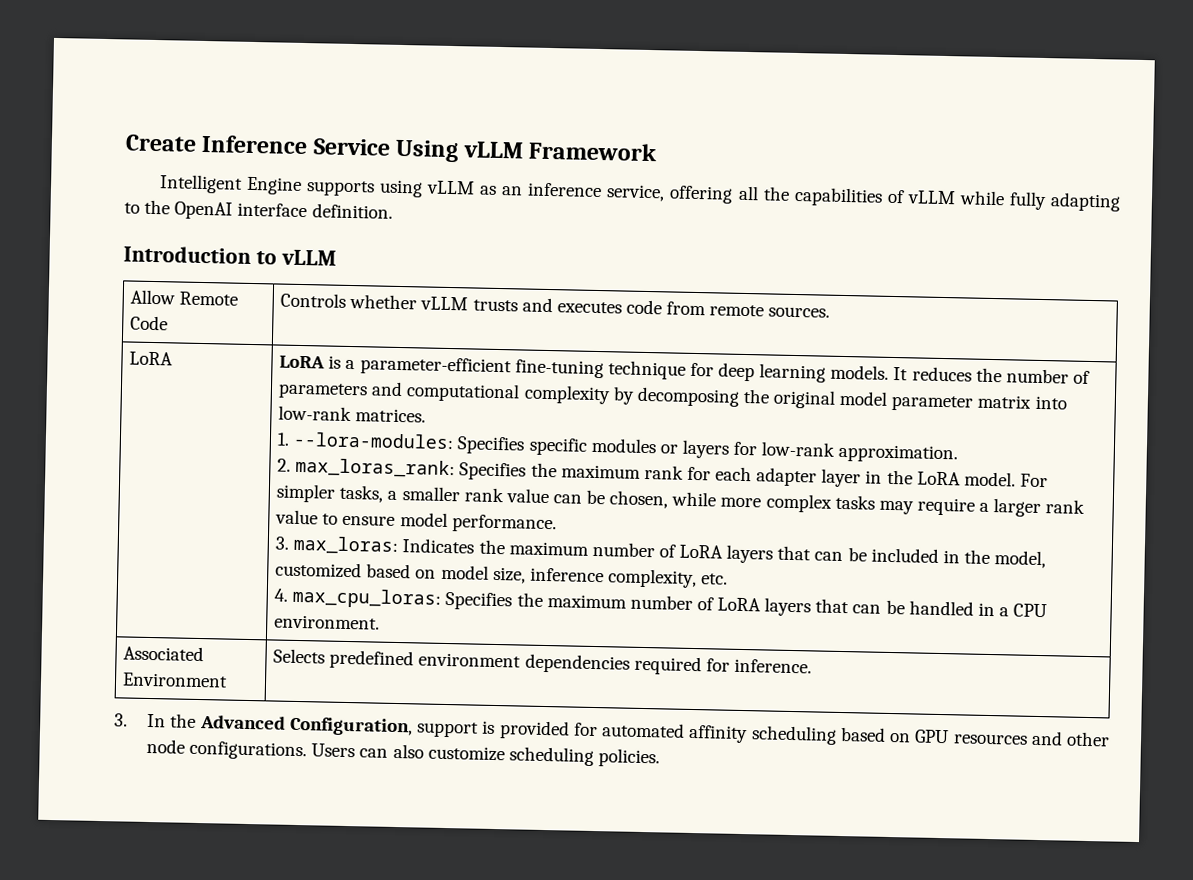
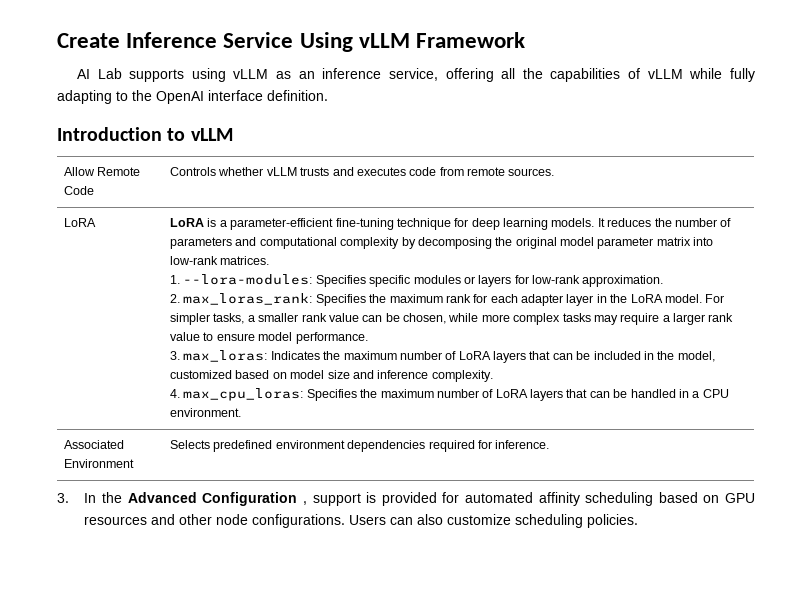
- Intelligent Engine supports using vLLM as an inference service, offering all the capabilities of vLLM while fully adapting to the OpenAI interface definition.
+ AI Lab supports using vLLM as an inference service, offering all the capabilities of vLLM while fully adapting to the OpenAI interface definition.
- 3. max_loras: Indicates the maximum number of LoRA layers that can be included in the model, customized based on model size, inference complexity, etc.
+ 3. max_loras: Indicates the maximum number of LoRA layers that can be included in the model, customized based on model size and inference complexity.
- 3. In the Advanced Configuration, support is provided for automated affinity scheduling based on GPU resources and other node configurations.
+ 3. In the Advanced Configuration , support is provided for automated affinity scheduling based on GPU resources and other node configurations.

